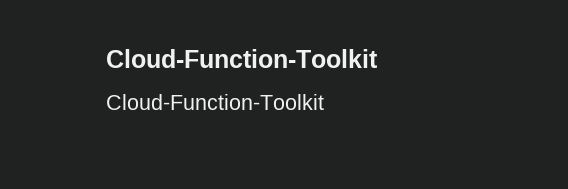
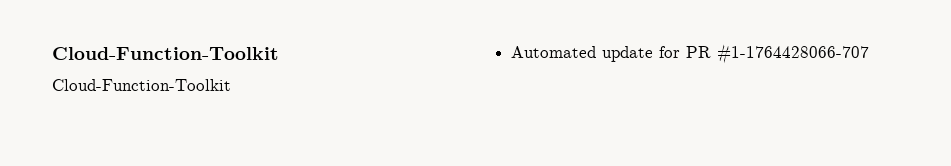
+ Automated update for PR #1-1764428066-707

